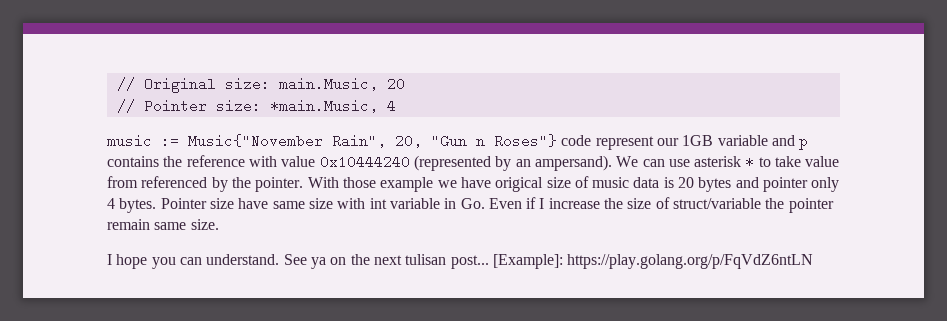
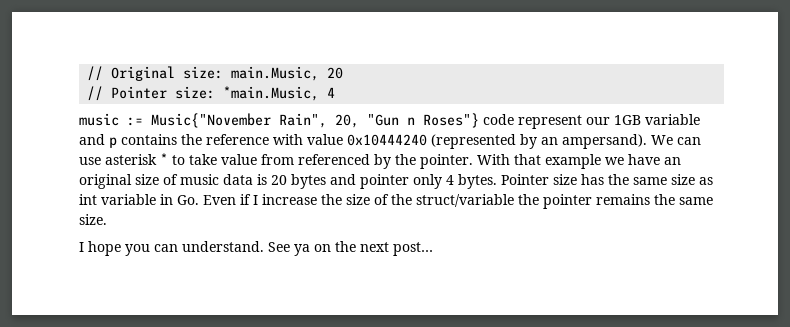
- With those example we have origical size of music data is 20 bytes and pointer only 4 bytes.
+ With that example we have an original size of music data is 20 bytes and pointer only 4 bytes.
- Pointer size have same size with int variable in Go. Even if I increase the size of struct/variable the pointer remain same size.
+ Pointer size has the same size as int variable in Go. Even if I increase the size of the struct/variable the pointer remains the same size.
- See ya on the next tulisan post... [Example]: https://play.golang.org/p/FqVdZ6ntLN
+ See ya on the next post…

